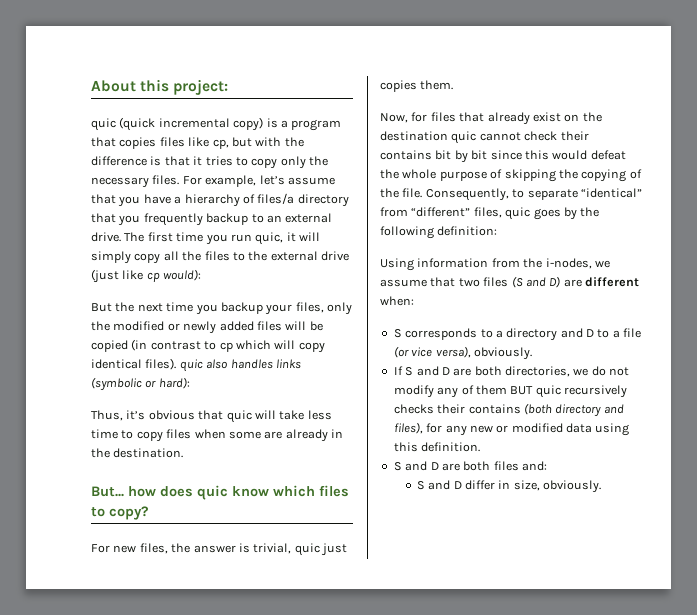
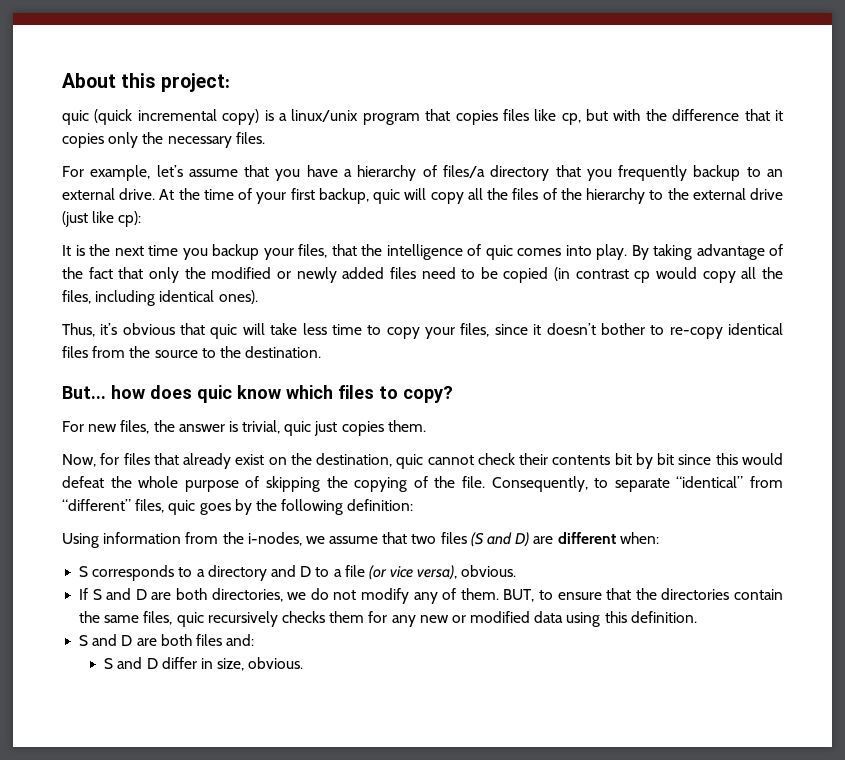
- quic (quick incremental copy) is a program that copies files like cp, but with the difference is that it tries to copy only the necessary files. For example, let’s assume that you have a hierarchy of files/a directory that you frequently backup to an external drive.
+ quic (quick incremental copy) is a linux/unix program that copies files like cp, but with the difference that it copies only the necessary files.
+ For example, let’s assume that you have a hierarchy of files/a directory that you frequently backup to an external drive.
- The first time you run quic, it will simply copy all the files to the external drive (just like cp would):
- But the next time you backup your files, only the modified or newly added files will be copied (in contrast to cp which will copy identical files). quic also handles links (symbolic or hard):
+ At the time of your first backup, quic will copy all the files of the hierarchy to the external drive (just like cp):
+ It is the next time you backup your files, that the intelligence of quic comes into play. By taking advantage of the fact that only the modified or newly added files need to be copied (in contrast cp would copy all the files, including identical ones).
- Thus, it’s obvious that quic will take less time to copy files when some are already in the destination.
+ Thus, it’s obvious that quic will take less time to copy your files, since it doesn’t bother to re-copy identical files from the source to the destination.
- Now, for files that already exist on the destination quic cannot check their contains bit by bit since this would defeat the whole purpose of skipping the copying of the file.
+ Now, for files that already exist on the destination, quic cannot check their contents bit by bit since this would defeat the whole purpose of skipping the copying of the file.
- S corresponds to a directory and D to a file (or vice versa), obviously.
+ S corresponds to a directory and D to a file (or vice versa), obvious.
- If S and D are both directories, we do not modify any of them BUT quic recursively checks their contains (both directory and files), for any new or modified data using this definition.
+ If S and D are both directories, we do not modify any of them. BUT, to ensure that the directories contain the same files, quic recursively checks them for any new or modified data using this definition.
- S and D differ in size, obviously.
+ S and D differ in size, obvious.

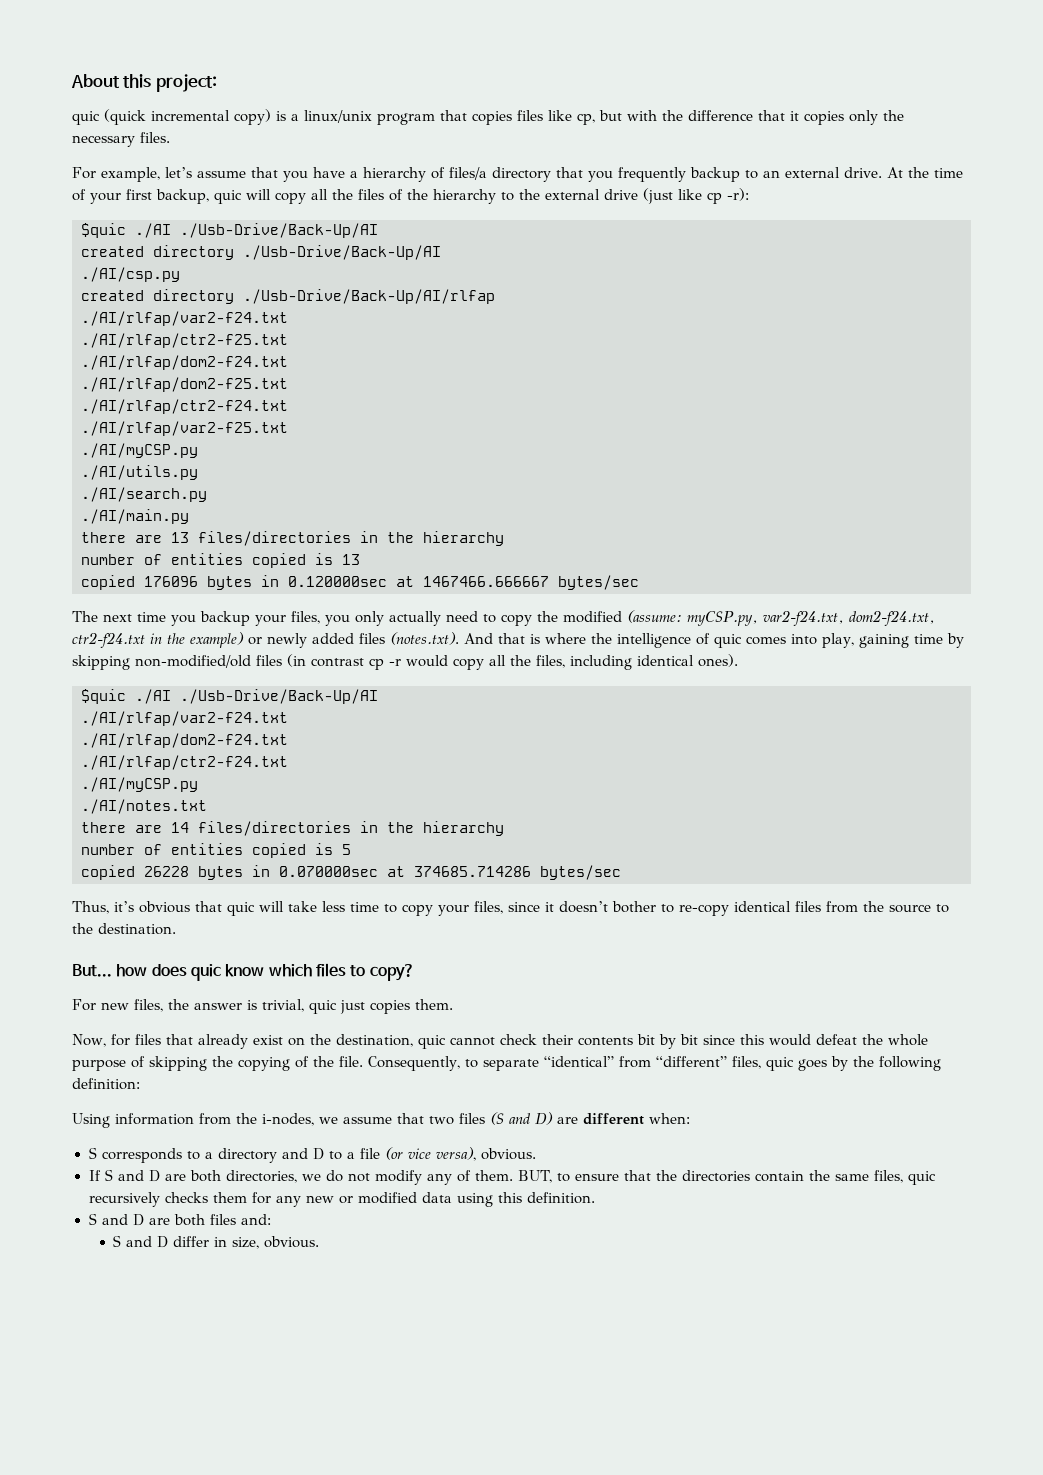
- At the time of your first backup, quic will copy all the files of the hierarchy to the external drive (just like cp):
- It is the next time you backup your files, that the intelligence of quic comes into play. By taking advantage of the fact that only the modified or newly added files need to be copied (in contrast cp would copy all the files, including identical ones).
+ At the time of your first backup, quic will copy all the files of the hierarchy to the external drive (just like cp -r):
+ $quic ./AI ./Usb-Drive/Back-Up/AI
+ created directory ./Usb-Drive/Back-Up/AI
+ ./AI/csp.py
+ created directory ./Usb-Drive/Back-Up/AI/rlfap
+ ./AI/rlfap/var2-f24.txt
+ ./AI/rlfap/ctr2-f25.txt
+ ./AI/rlfap/dom2-f24.txt
+ ./AI/rlfap/dom2-f25.txt
+ ./AI/rlfap/ctr2-f24.txt
+ ./AI/rlfap/var2-f25.txt
+ ./AI/myCSP.py
+ ./AI/utils.py
+ ./AI/search.py
+ ./AI/main.py
+ there are 13 files/directories in the hierarchy
+ number of entities copied is 13
+ copied 176096 bytes in 0.120000sec at 1467466.666667 bytes/sec
+ The next time you backup your files, you only actually need to copy the modified (assume: myCSP.py, var2-f24.txt, dom2-f24.txt, ctr2-f24.txt in the example) or newly added files (notes.txt). And that is where the intelligence of quic comes into play, gaining time by skipping non-modified/old files (in contrast cp -r would copy all the files, including identical ones).
+ $quic ./AI ./Usb-Drive/Back-Up/AI
+ ./AI/rlfap/var2-f24.txt
+ ./AI/rlfap/dom2-f24.txt
+ ./AI/rlfap/ctr2-f24.txt
+ ./AI/myCSP.py
+ ./AI/notes.txt
+ there are 14 files/directories in the hierarchy
+ number of entities copied is 5
+ copied 26228 bytes in 0.070000sec at 374685.714286 bytes/sec

